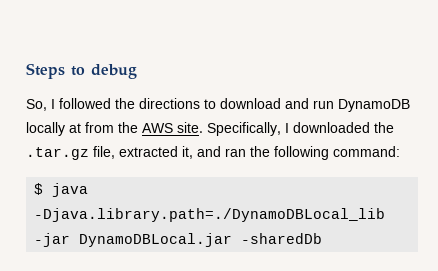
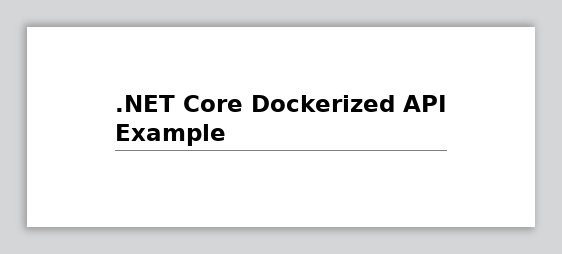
- Steps to debug
- So, I followed the directions to download and run DynamoDB locally at from the AWS site. Specifically, I downloaded the .tar.gz file, extracted it, and ran the following command:
- $ java -Djava.library.path=./DynamoDBLocal_lib -jar DynamoDBLocal.jar -sharedDb
+ .NET Core Dockerized API Example

